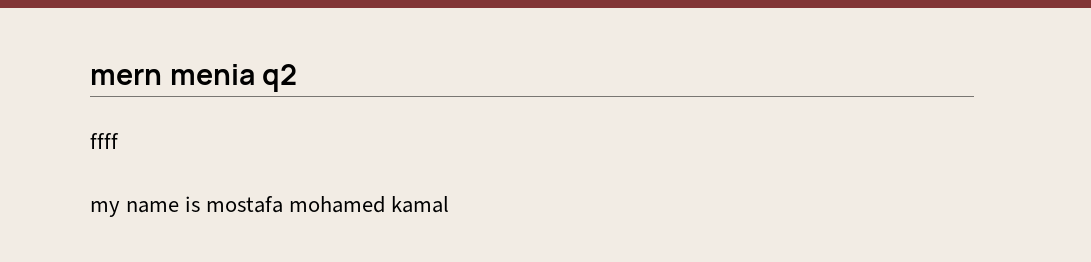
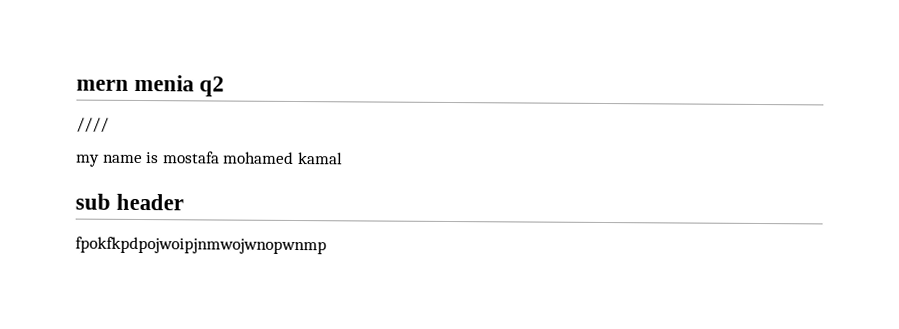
- ffff
+ ////
+ sub header
+ fpokfkpdpojwoipjnmwojwnopwnmp

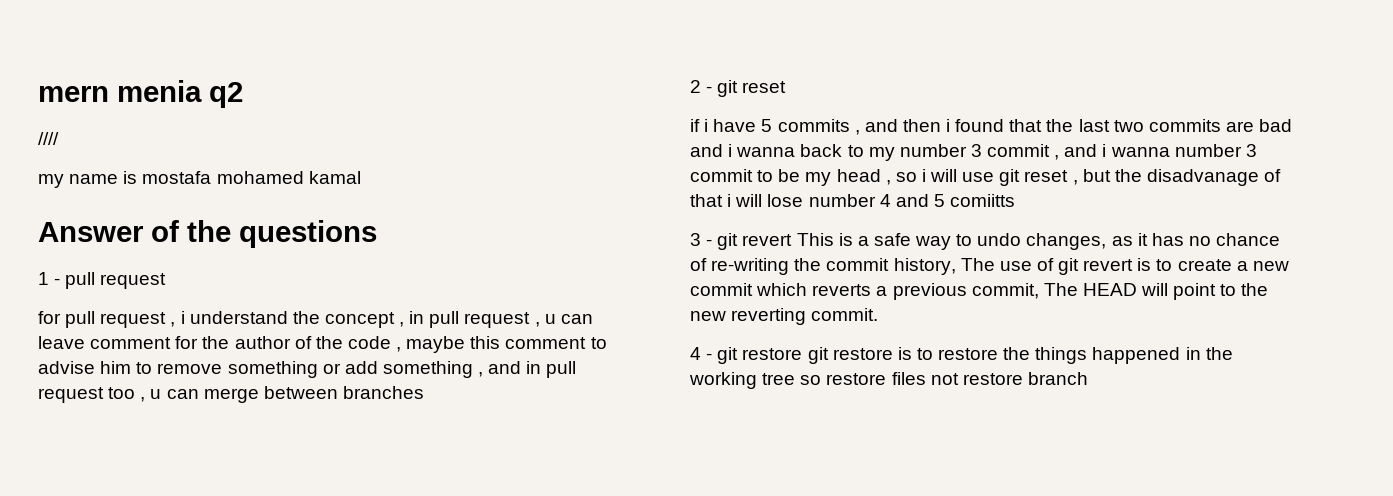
- sub header
- fpokfkpdpojwoipjnmwojwnopwnmp
+ Answer of the questions
+ 1 - pull request
+ for pull request , i understand the concept , in pull request , u can leave comment for the author of the code , maybe this comment to advise him to remove something or add something , and in pull request too , u can merge between branches
+ 2 - git reset
+ if i have 5 commits , and then i found that the last two commits are bad and i wanna back to my number 3 commit , and i wanna number 3 commit to be my head , so i will use git reset , but the disadvanage of that i will lose number 4 and 5 comiitts
+ 3 - git revert This is a safe way to undo changes, as it has no chance of re-writing the commit history, The use of git revert is to create a new commit which reverts a previous commit, The HEAD will point to the new reverting commit.
+ 4 - git restore git restore is to restore the things happened in the working tree so restore files not restore branch

